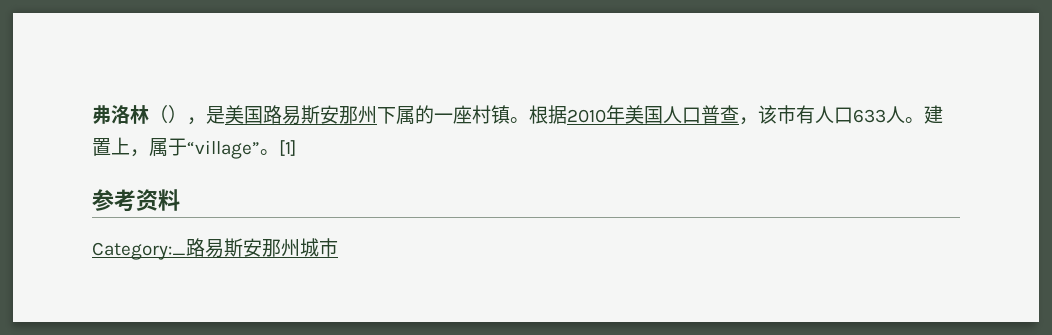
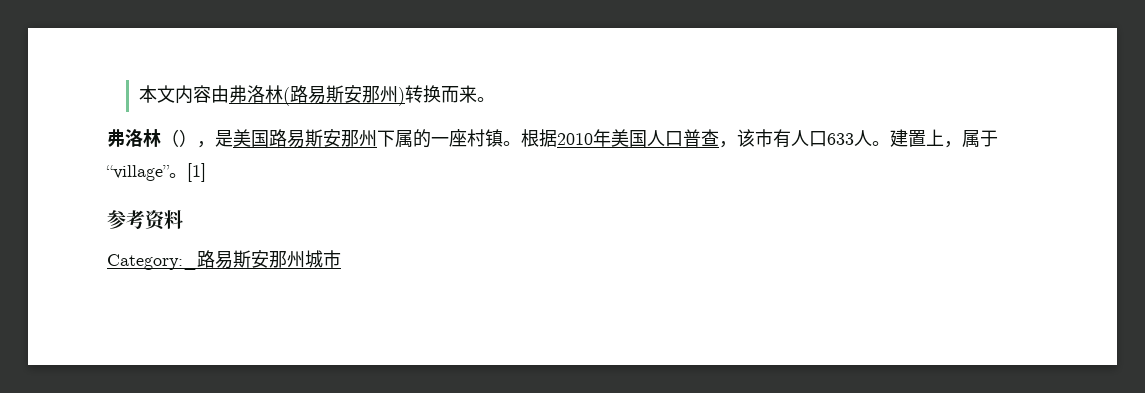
+ 本文内容由弗洛林(路易斯安那州)转换而来。

